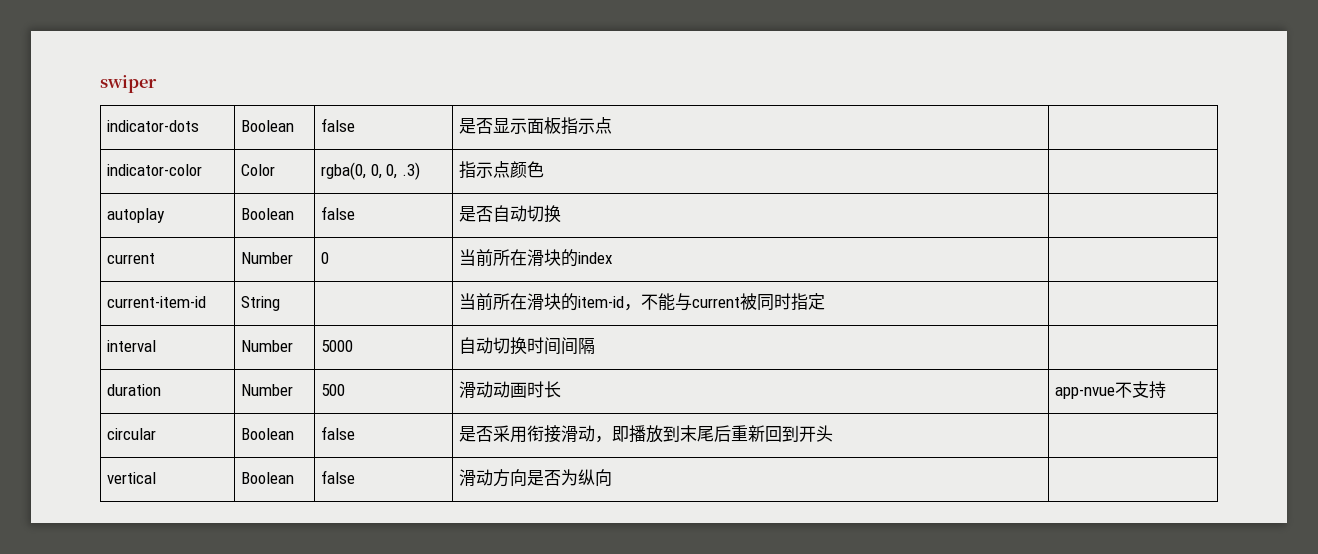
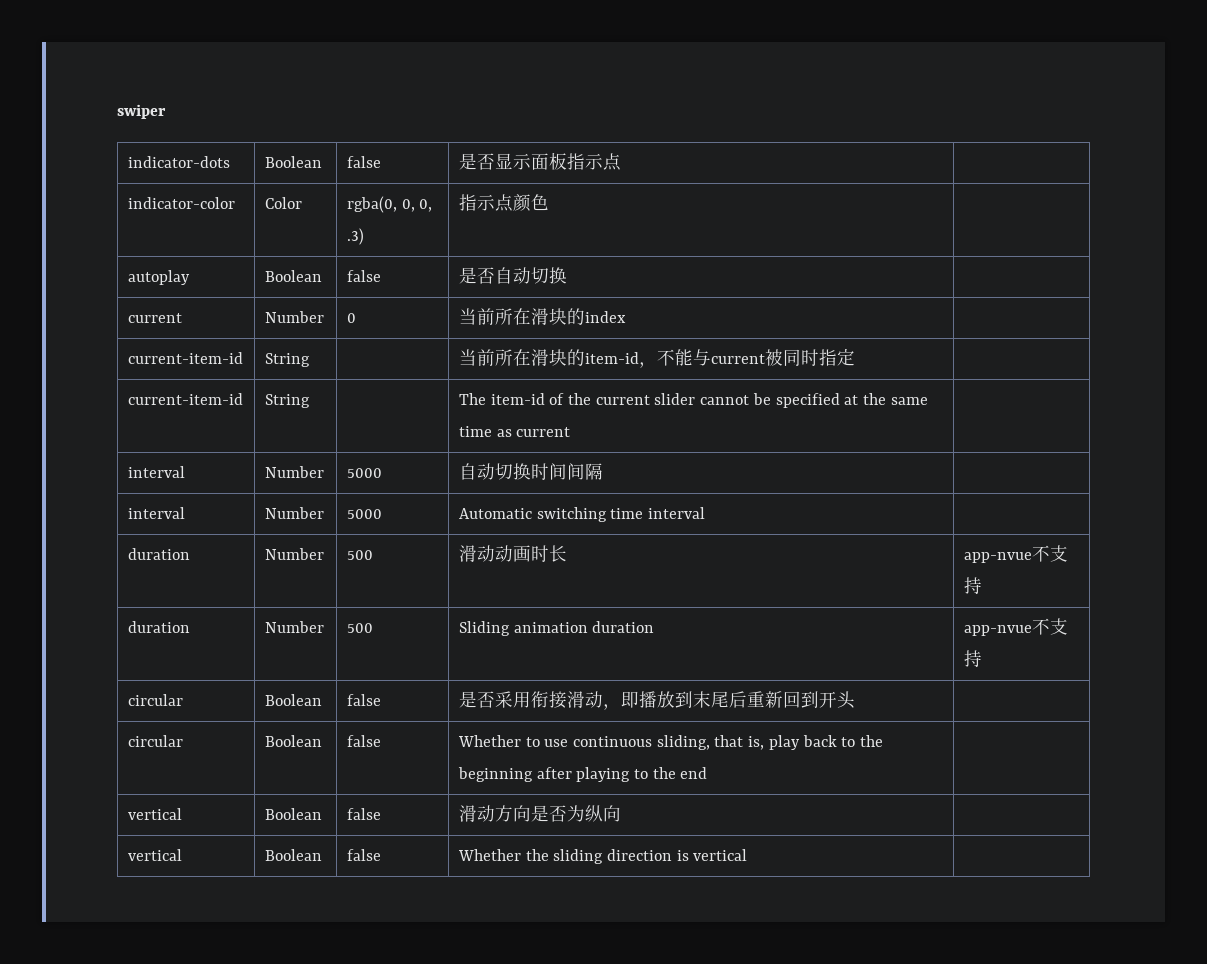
+ current-item-id | String | | The item-id of the current slider cannot be specified at the same time as current |
+ interval | Number | 5000 | Automatic switching time interval |
+ duration | Number | 500 | Sliding animation duration | app-nvue不支持
+ circular | Boolean | false | Whether to use continuous sliding, that is, play back to the beginning after playing to the end |
+ vertical | Boolean | false | Whether the sliding direction is vertical |

